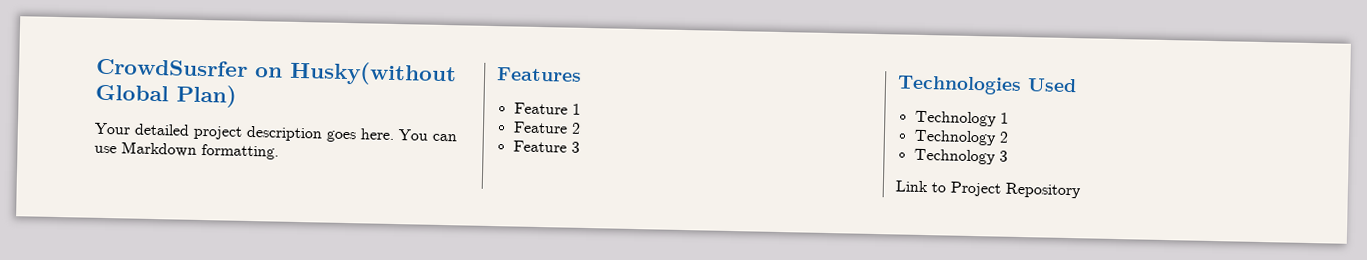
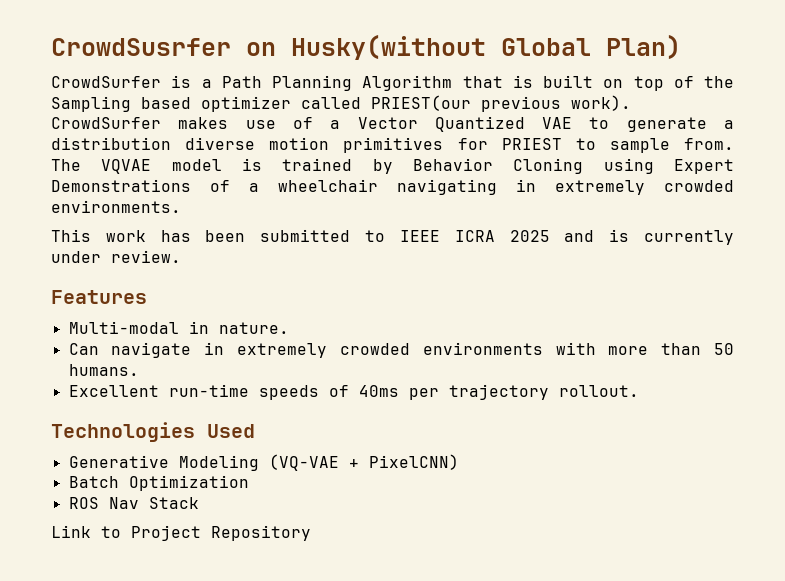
- Your detailed project description goes here. You can use Markdown formatting.
+ CrowdSurfer is a Path Planning Algorithm that is built on top of the Sampling based optimizer called PRIEST(our previous work). CrowdSurfer makes use of a Vector Quantized VAE to generate a distribution diverse motion primitives for PRIEST to sample from. The VQVAE model is trained by Behavior Cloning using Expert Demonstrations of a wheelchair navigating in extremely crowded environments.
+ This work has been submitted to IEEE ICRA 2025 and is currently under review.
  Features
- Feature 1
- Feature 2
- Feature 3
+ Multi-modal in nature.
+ Can navigate in extremely crowded environments with more than 50 humans.
+ Excellent run-time speeds of 40ms per trajectory rollout.
  Technologies Used
- Technology 1
- Technology 2
- Technology 3
+ Generative Modeling (VQ-VAE + PixelCNN)
+ Batch Optimization
+ ROS Nav Stack

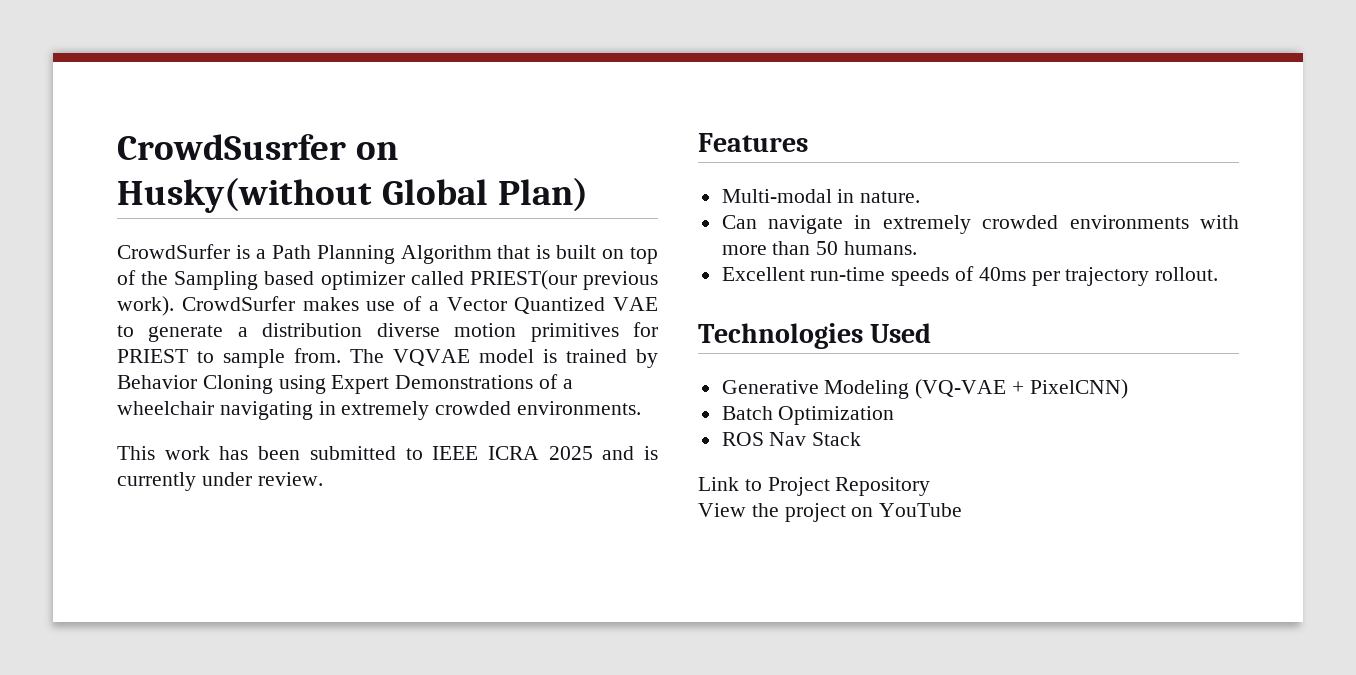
+ View the project on YouTube

